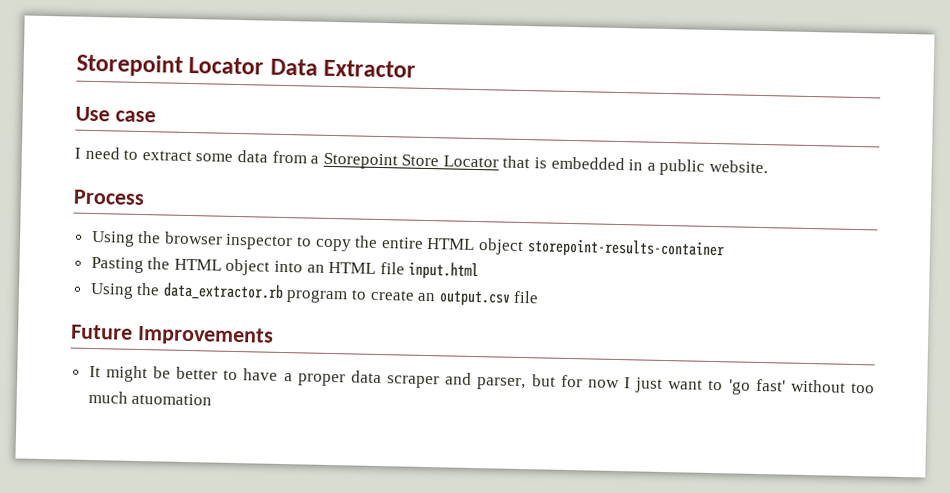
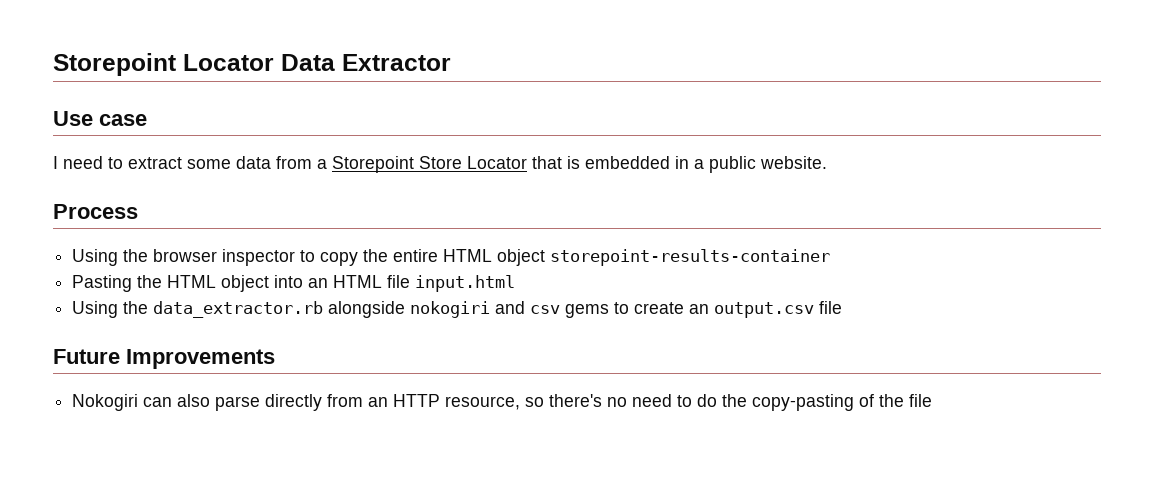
- Using the data_extractor.rb program to create an output.csv file
+ Using the data_extractor.rb alongside nokogiri and csv gems to create an output.csv file
- It might be better to have a proper data scraper and parser, but for now I just want to 'go fast' without too much atuomation
+ Nokogiri can also parse directly from an HTTP resource, so there's no need to do the copy-pasting of the file

